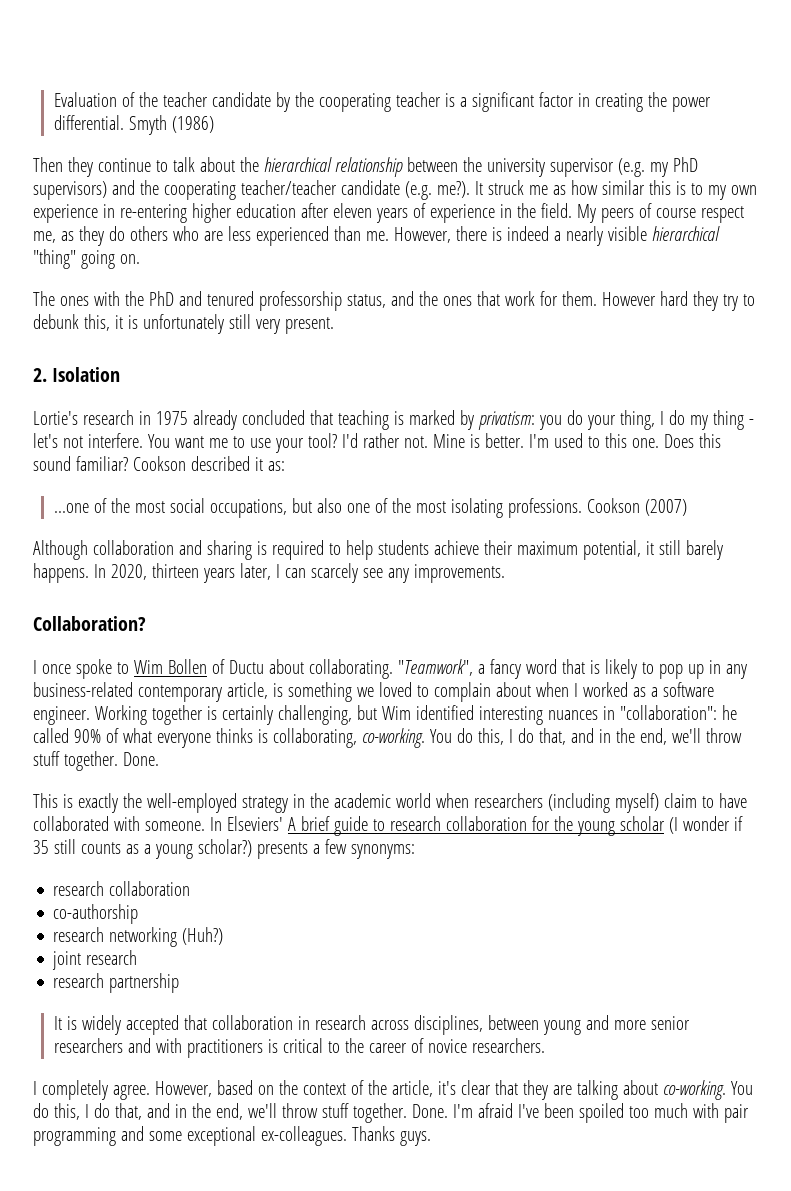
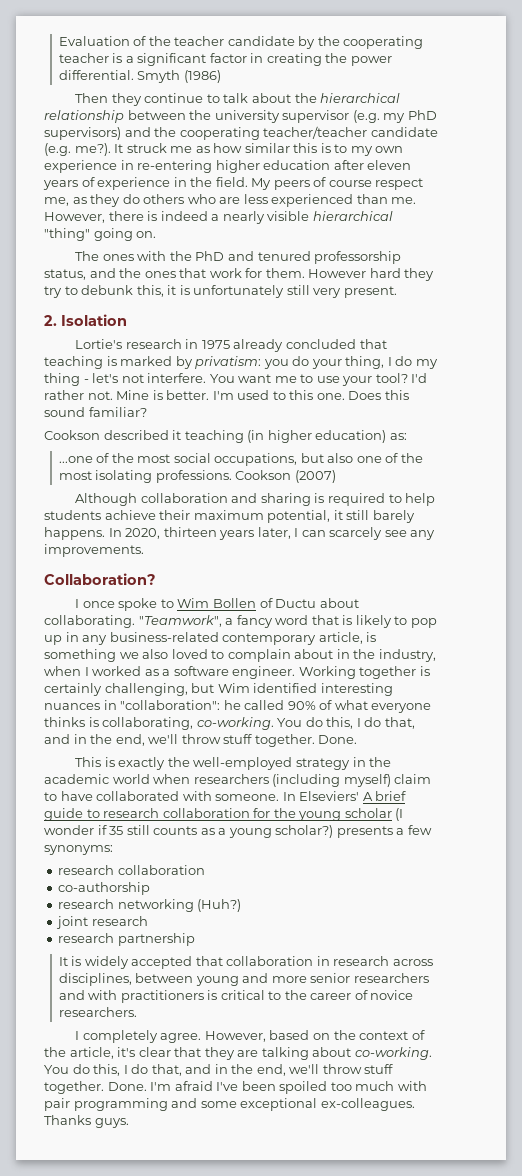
- Does this sound familiar? Cookson described it as:
+ Does this sound familiar?
+ Cookson described it teaching (in higher education) as:
- "Teamwork", a fancy word that is likely to pop up in any business-related contemporary article, is something we loved to complain about when I worked as a software engineer.
+ "Teamwork", a fancy word that is likely to pop up in any business-related contemporary article, is something we also loved to complain about in the industry, when I worked as a software engineer.

